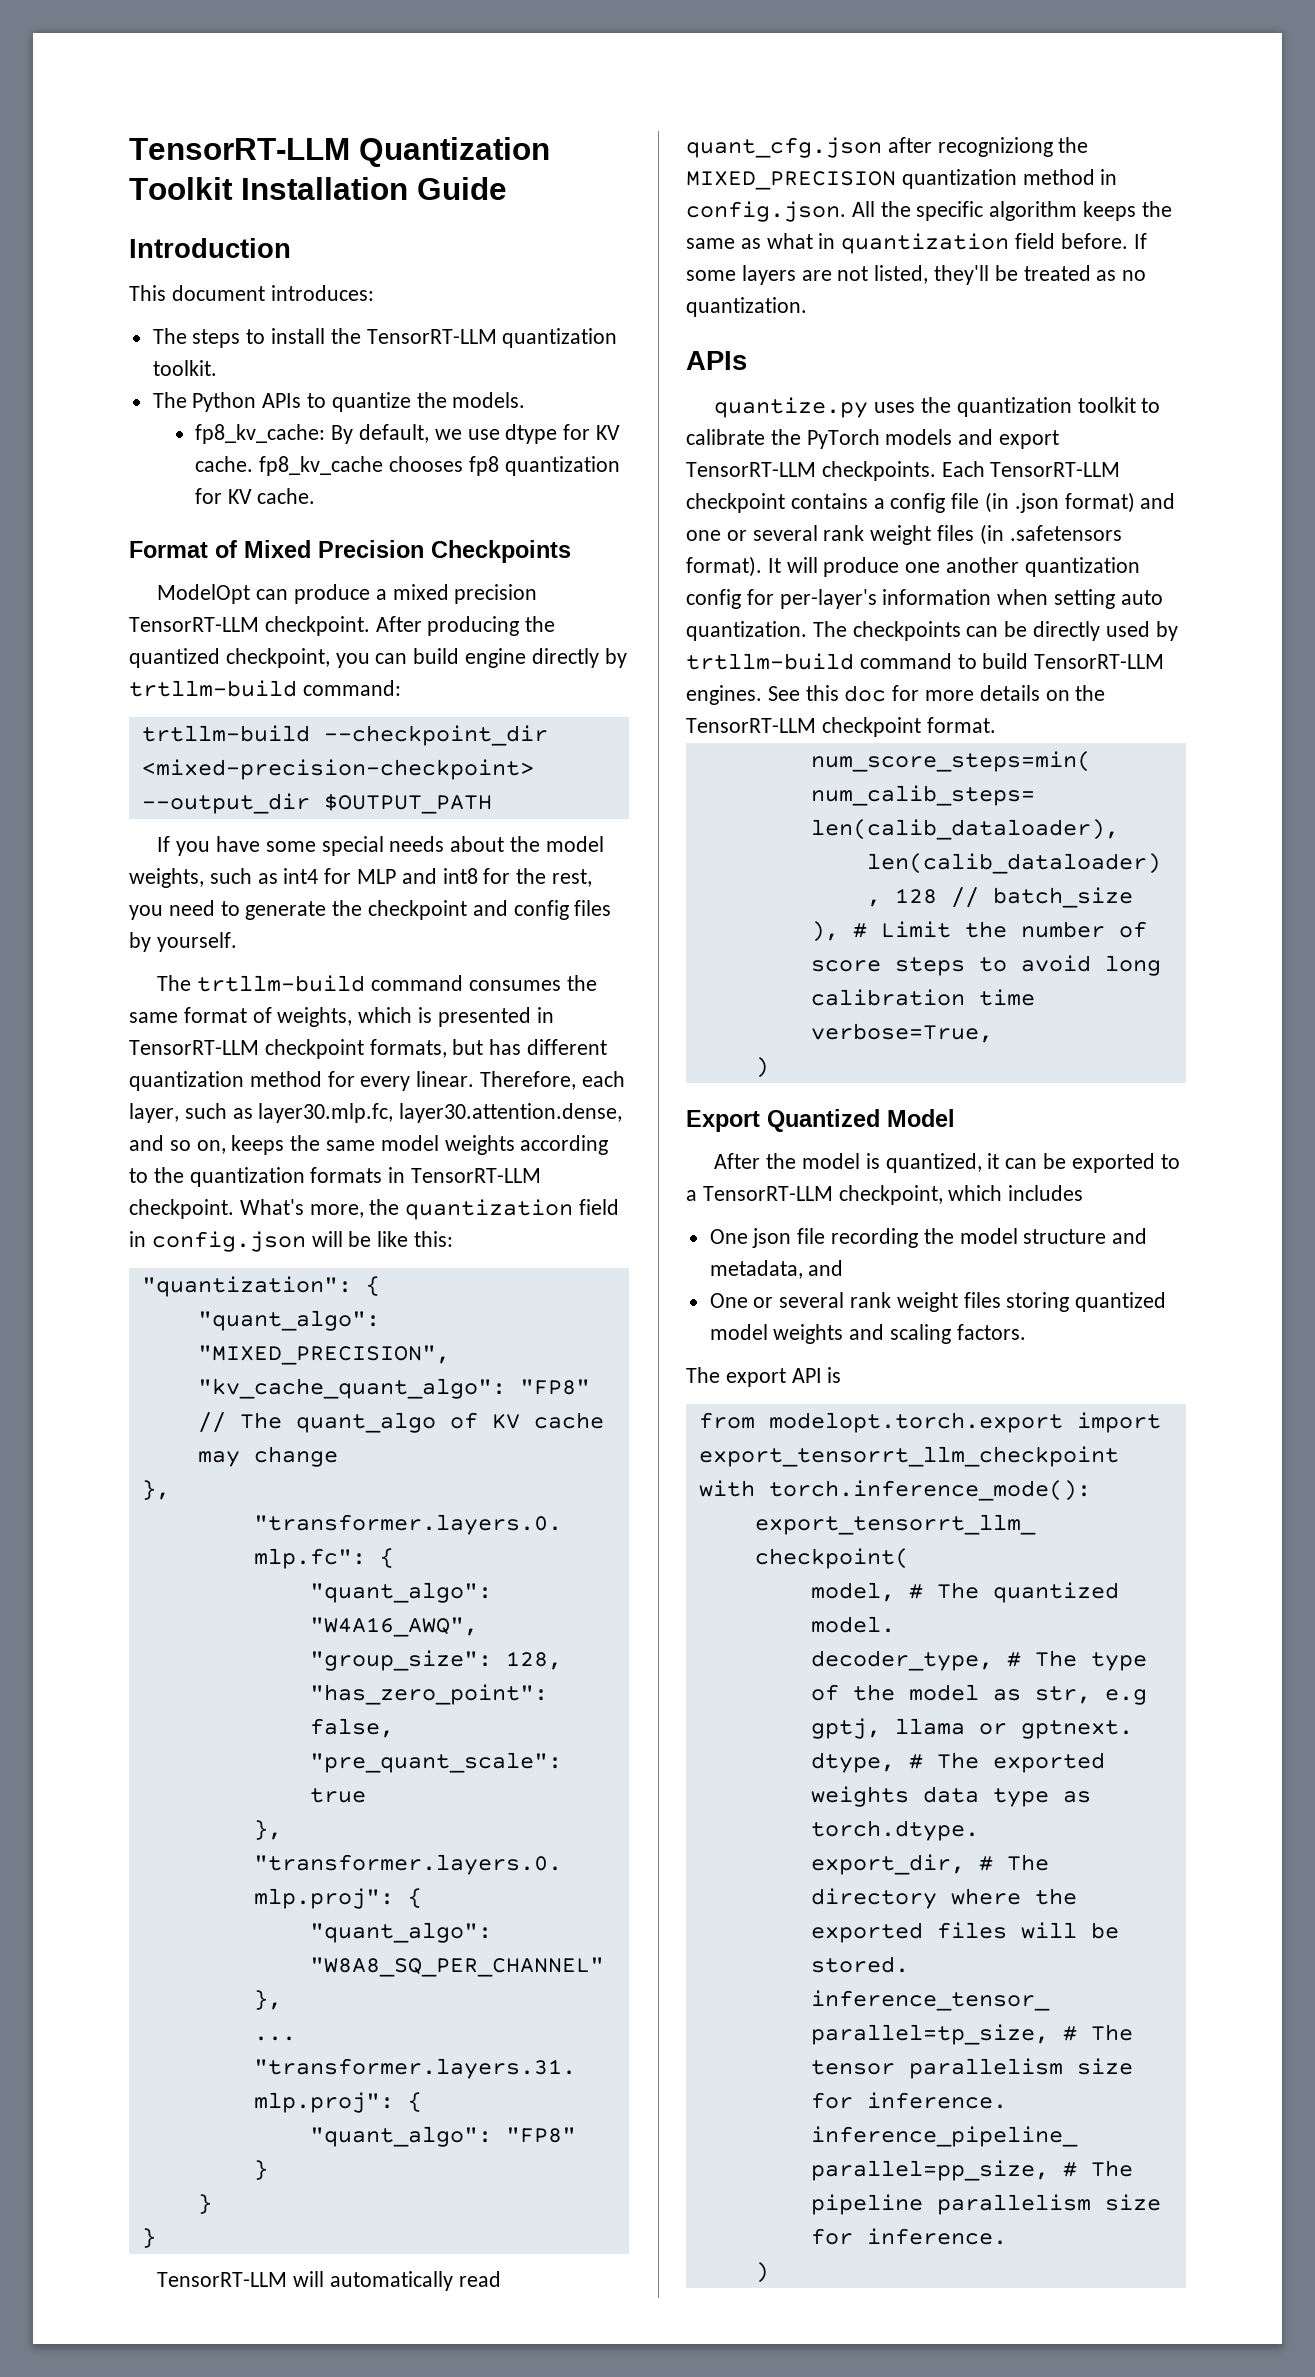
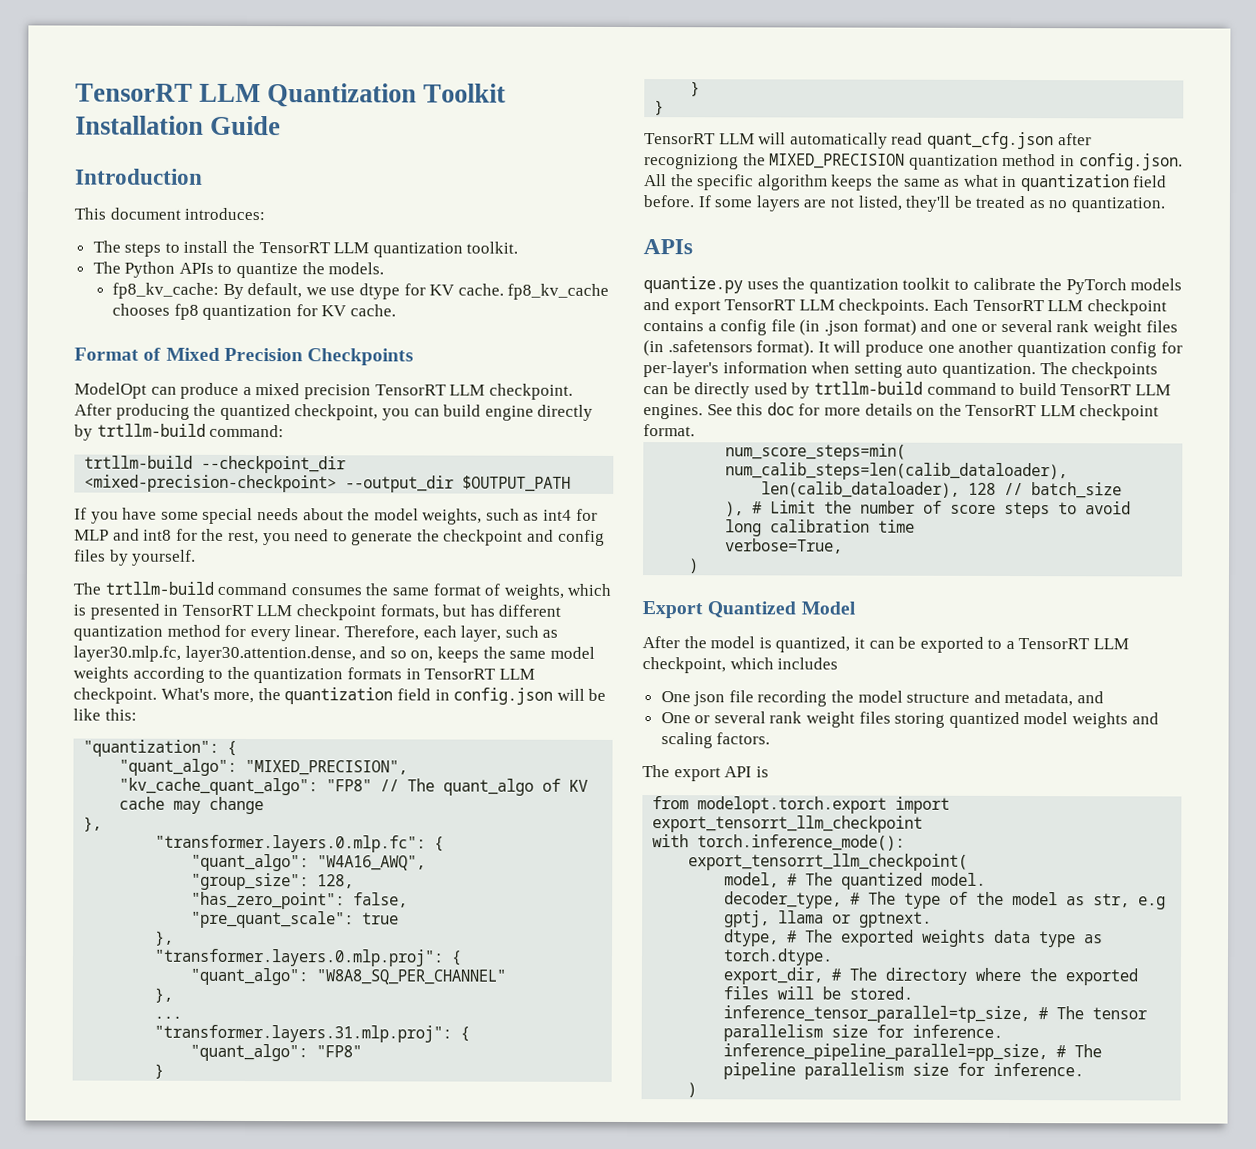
- TensorRT-LLM Quantization Toolkit Installation Guide
+ TensorRT LLM Quantization Toolkit Installation Guide
- The steps to install the TensorRT-LLM quantization toolkit.
+ The steps to install the TensorRT LLM quantization toolkit.
- ModelOpt can produce a mixed precision TensorRT-LLM checkpoint.
+ ModelOpt can produce a mixed precision TensorRT LLM checkpoint.
- The trtllm-build command consumes the same format of weights, which is presented in TensorRT-LLM checkpoint formats, but has different quantization method for every linear.
+ The trtllm-build command consumes the same format of weights, which is presented in TensorRT LLM checkpoint formats, but has different quantization method for every linear.
- Therefore, each layer, such as layer30.mlp.fc, layer30.attention.dense, and so on, keeps the same model weights according to the quantization formats in TensorRT-LLM checkpoint.
+ Therefore, each layer, such as layer30.mlp.fc, layer30.attention.dense, and so on, keeps the same model weights according to the quantization formats in TensorRT LLM checkpoint.
- TensorRT-LLM will automatically read quant_cfg.json after recogniziong the MIXED_PRECISION quantization method in config.json. All the specific algorithm keeps the same as what in quantization field before.
+ TensorRT LLM will automatically read quant_cfg.json after recogniziong the MIXED_PRECISION quantization method in config.json. All the specific algorithm keeps the same as what in quantization field before.
- quantize.py uses the quantization toolkit to calibrate the PyTorch models and export TensorRT-LLM checkpoints. Each TensorRT-LLM checkpoint contains a config file (in .json format) and one or several rank weight files (in .safetensors format).
+ quantize.py uses the quantization toolkit to calibrate the PyTorch models and export TensorRT LLM checkpoints. Each TensorRT LLM checkpoint contains a config file (in .json format) and one or several rank weight files (in .safetensors format).
- The checkpoints can be directly used by trtllm-build command to build TensorRT-LLM engines.
+ The checkpoints can be directly used by trtllm-build command to build TensorRT LLM engines.
- See this doc for more details on the TensorRT-LLM checkpoint format.
+ See this doc for more details on the TensorRT LLM checkpoint format.
- After the model is quantized, it can be exported to a TensorRT-LLM checkpoint, which includes
+ After the model is quantized, it can be exported to a TensorRT LLM checkpoint, which includes

